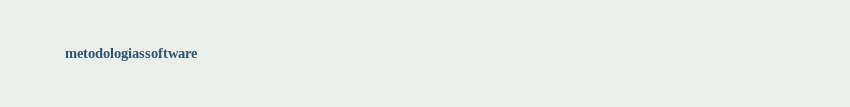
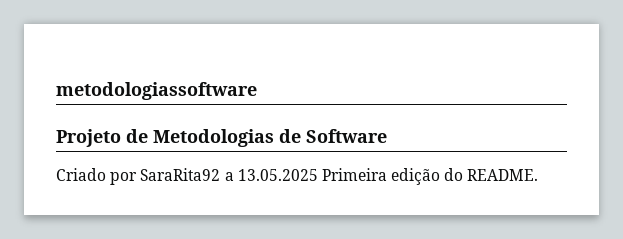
+ Projeto de Metodologias de Software
+ Criado por SaraRita92 a 13.05.2025 Primeira edição do README.

